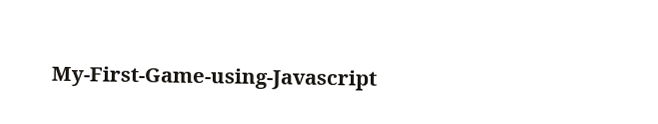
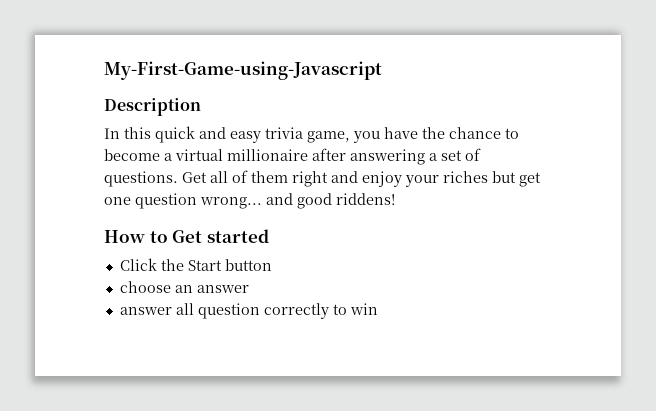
+ Description
+ In this quick and easy trivia game, you have the chance to become a virtual millionaire after answering a set of questions. Get all of them right and enjoy your riches but get one question wrong... and good riddens!
+ How to Get started
+ Click the Start button
+ choose an answer
+ answer all question correctly to win

